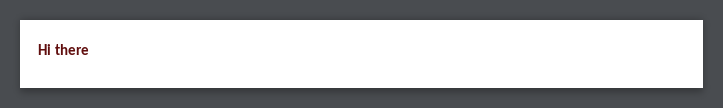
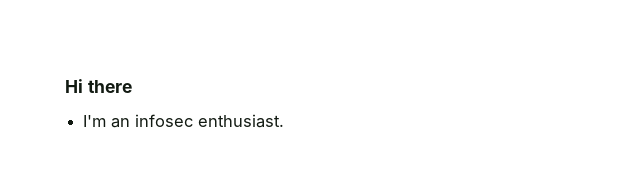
+ I'm an infosec enthusiast.

